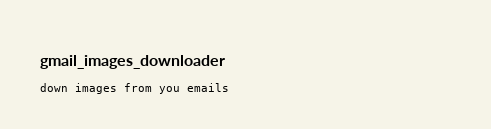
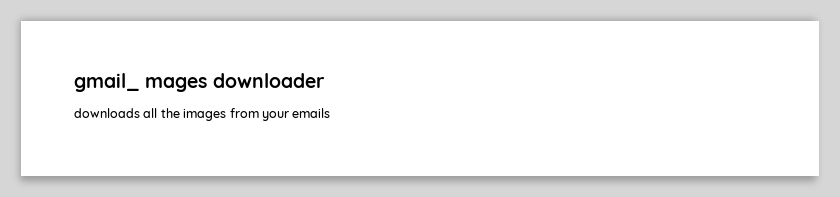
- gmail_images_downloader
- down images from you emails
+ gmail_ mages downloader
+ downloads all the images from your emails

